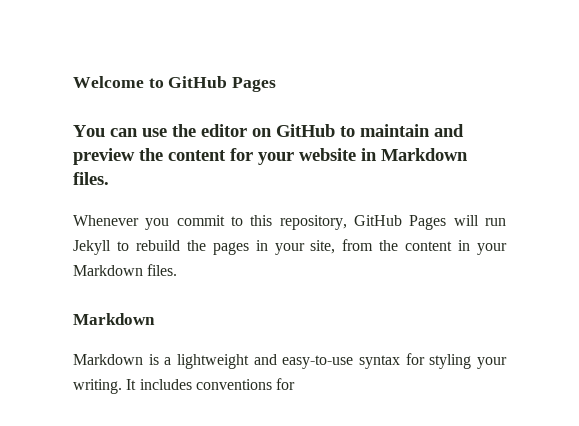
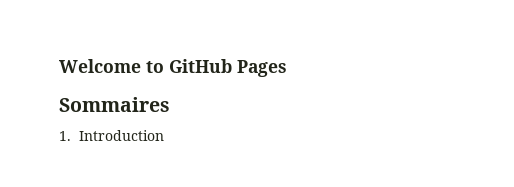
- You can use the editor on GitHub to maintain and preview the content for your website in Markdown files.
- Whenever you commit to this repository, GitHub Pages will run Jekyll to rebuild the pages in your site, from the content in your Markdown files.
- Markdown
- Markdown is a lightweight and easy-to-use syntax for styling your writing. It includes conventions for
+ Sommaires
+ 1. Introduction

